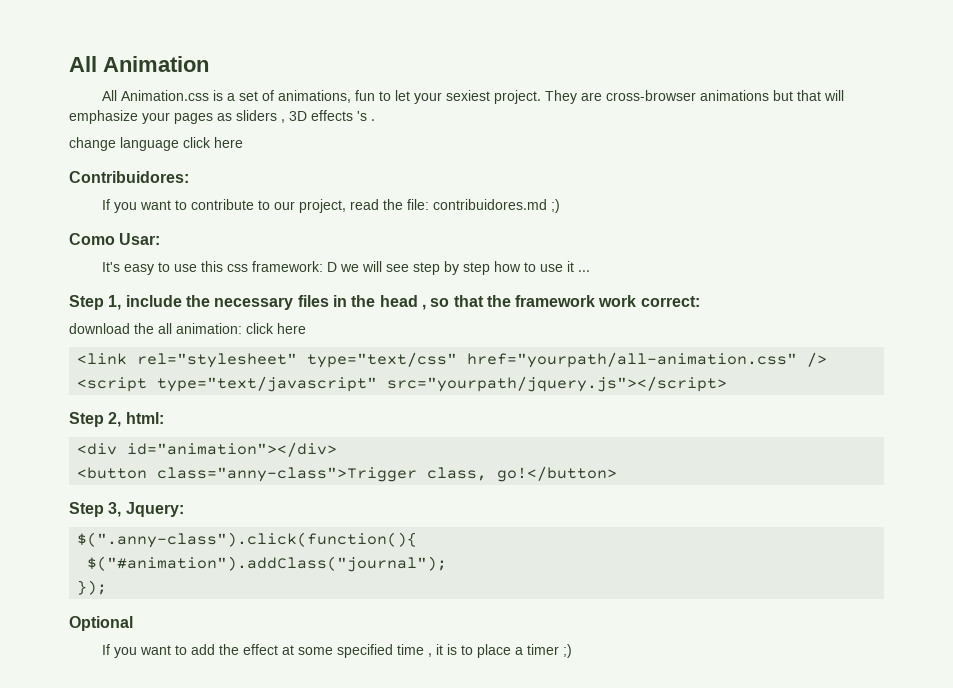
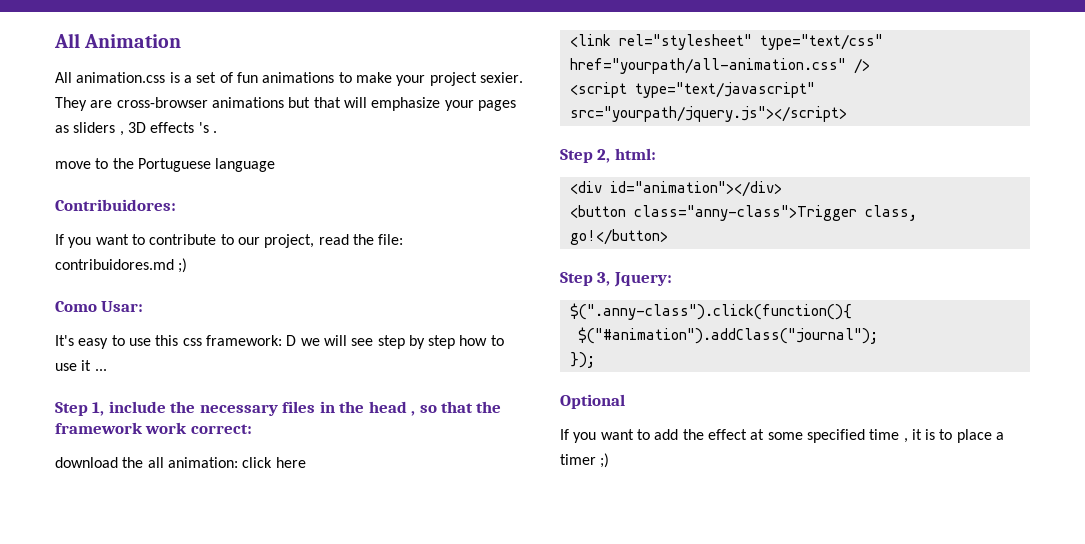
- All Animation.css is a set of animations, fun to let your sexiest project.
+ All animation.css is a set of fun animations to make your project sexier.
- change language click here
+ move to the Portuguese language

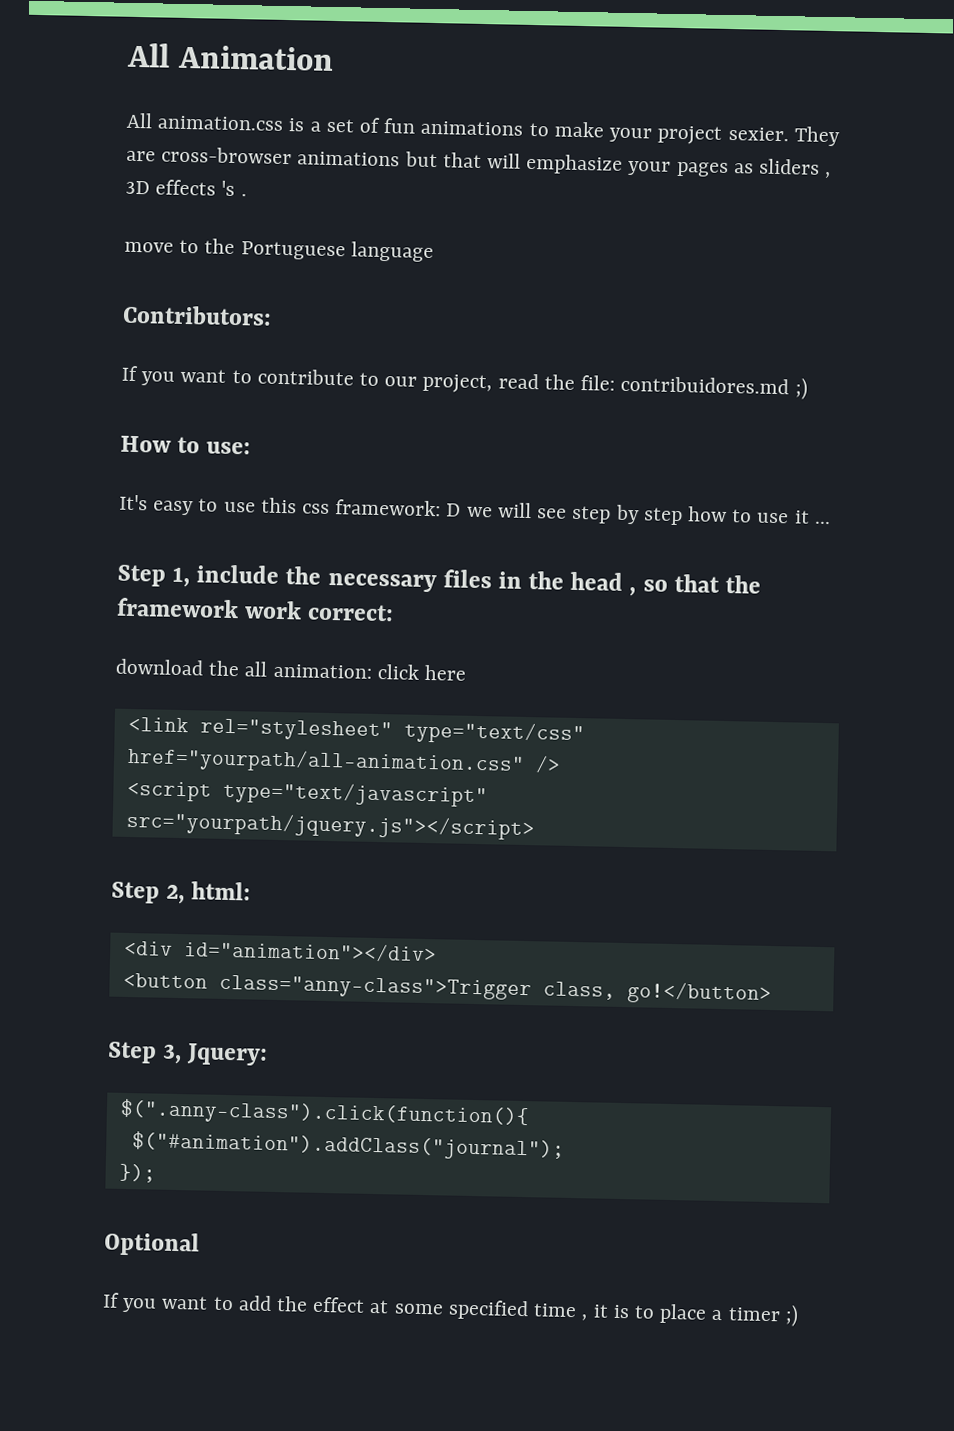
- Contribuidores:
+ Contributors:
- Como Usar:
+ How to use:

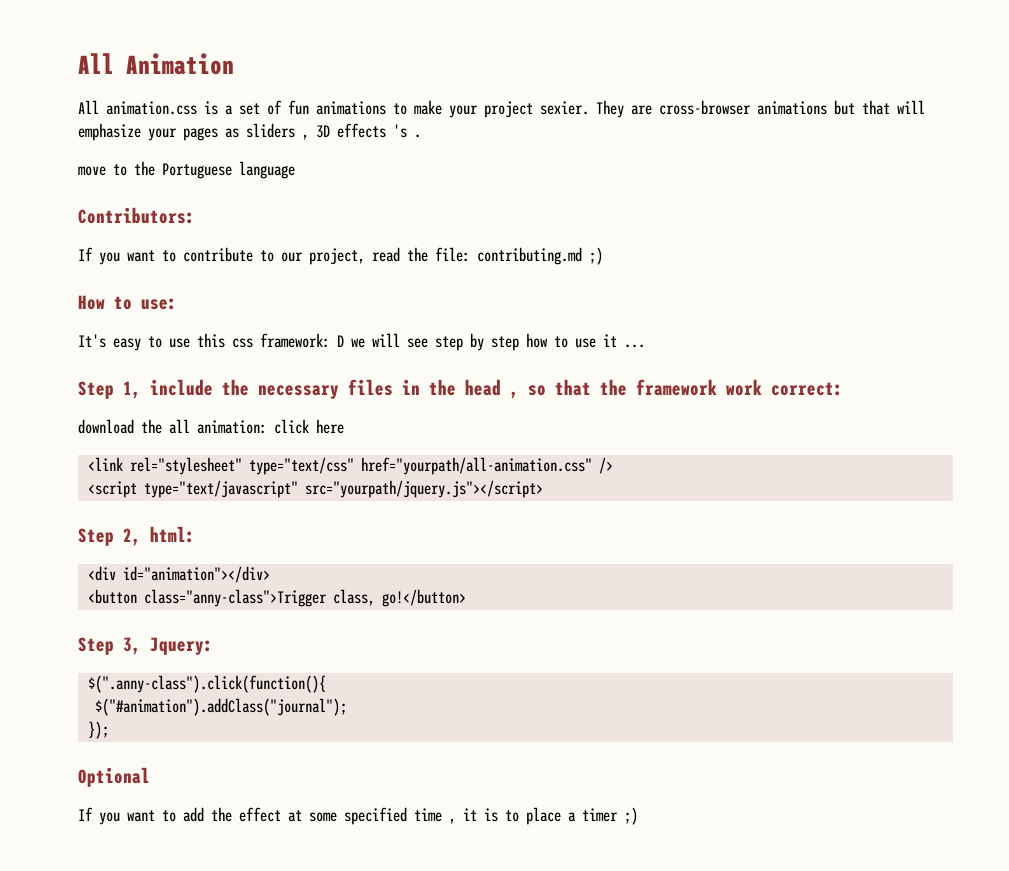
- If you want to contribute to our project, read the file: contribuidores.md ;)
+ If you want to contribute to our project, read the file: contributing.md ;)

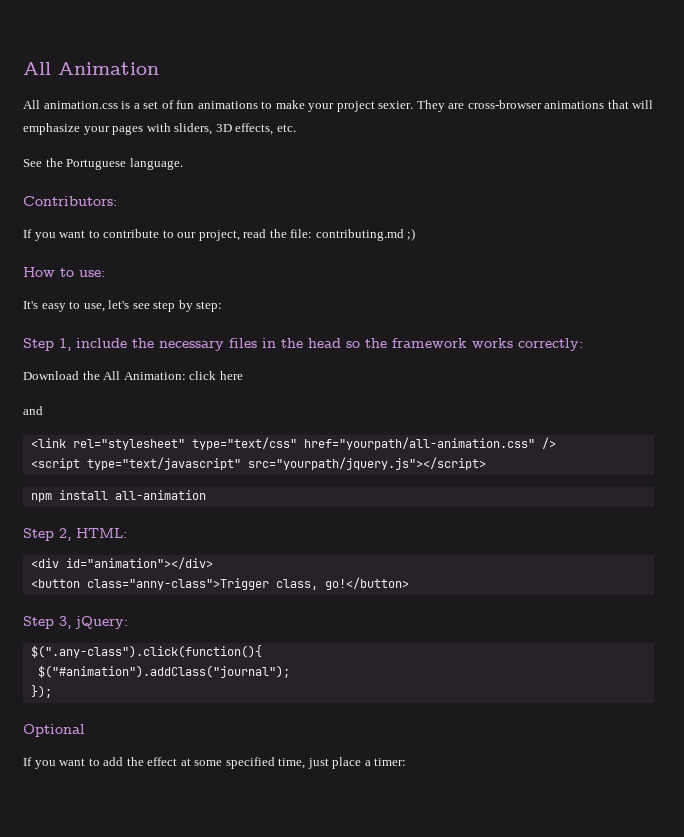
- They are cross-browser animations but that will emphasize your pages as sliders , 3D effects 's .
- move to the Portuguese language
+ They are cross-browser animations that will emphasize your pages with sliders, 3D effects, etc.
+ See the Portuguese language.
- It's easy to use this css framework: D we will see step by step how to use it ...
+ It's easy to use, let's see step by step:
- Step 1, include the necessary files in the head , so that the framework work correct:
- download the all animation: click here
+ Step 1, include the necessary files in the head so the framework works correctly:
+ Download the All Animation: click here
+ and
+ npm install all-animation
- Step 2, html:
+ Step 2, HTML:
- Step 3, Jquery:
- $(".anny-class").click(function(){
+ Step 3, jQuery:
+ $(".any-class").click(function(){
- If you want to add the effect at some specified time , it is to place a timer ;)
+ If you want to add the effect at some specified time, just place a timer:

